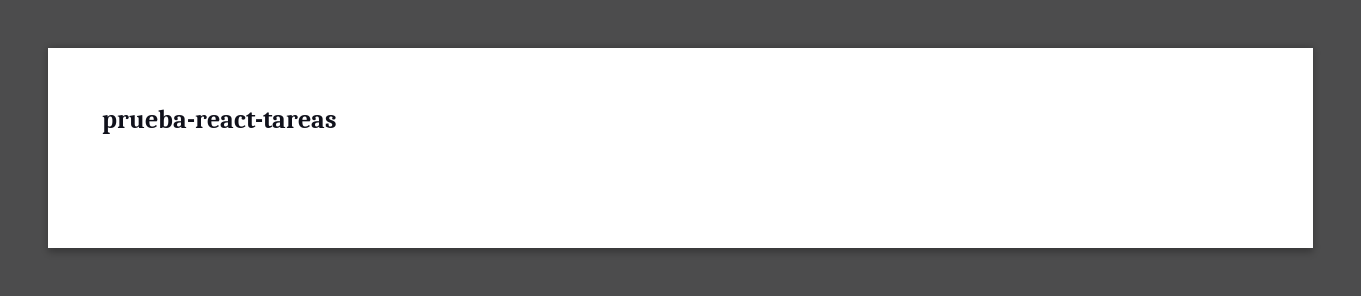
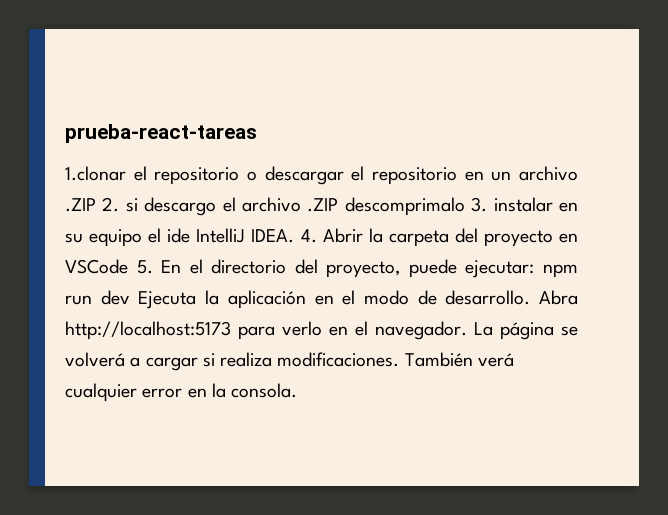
+ 1.clonar el repositorio o descargar el repositorio en un archivo .ZIP 2. si descargo el archivo .ZIP descomprimalo 3. instalar en su equipo el ide IntelliJ IDEA. 4. Abrir la carpeta del proyecto en VSCode 5. En el directorio del proyecto, puede ejecutar: npm run dev Ejecuta la aplicación en el modo de desarrollo. Abra http://localhost:5173 para verlo en el navegador. La página se volverá a cargar si realiza modificaciones. También verá cualquier error en la consola.

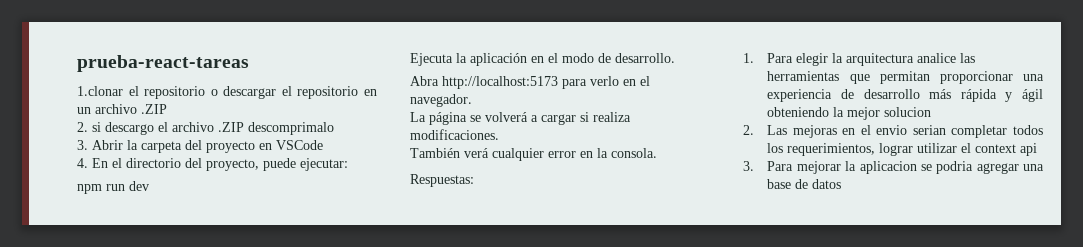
- 1.clonar el repositorio o descargar el repositorio en un archivo .ZIP 2. si descargo el archivo .ZIP descomprimalo 3. instalar en su equipo el ide IntelliJ IDEA. 4. Abrir la carpeta del proyecto en VSCode 5. En el directorio del proyecto, puede ejecutar: npm run dev Ejecuta la aplicación en el modo de desarrollo. Abra http://localhost:5173 para verlo en el navegador. La página se volverá a cargar si realiza modificaciones. También verá cualquier error en la consola.
+ 1.clonar el repositorio o descargar el repositorio en un archivo .ZIP
+ 2. si descargo el archivo .ZIP descomprimalo
+ 3. Abrir la carpeta del proyecto en VSCode
+ 4. En el directorio del proyecto, puede ejecutar:
+ npm run dev
+ Ejecuta la aplicación en el modo de desarrollo.
+ Abra http://localhost:5173 para verlo en el navegador.
+ La página se volverá a cargar si realiza modificaciones.
+ También verá cualquier error en la consola.
+ Respuestas:
+ 1. Para elegir la arquitectura analice las herramientas que permitan proporcionar una experiencia de desarrollo más rápida y ágil obteniendo la mejor solucion
+ 2. Las mejoras en el envio serian completar todos los requerimientos, lograr utilizar el context api
+ 3. Para mejorar la aplicacion se podria agregar una base de datos

